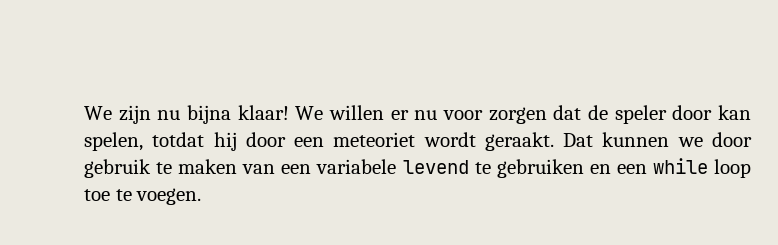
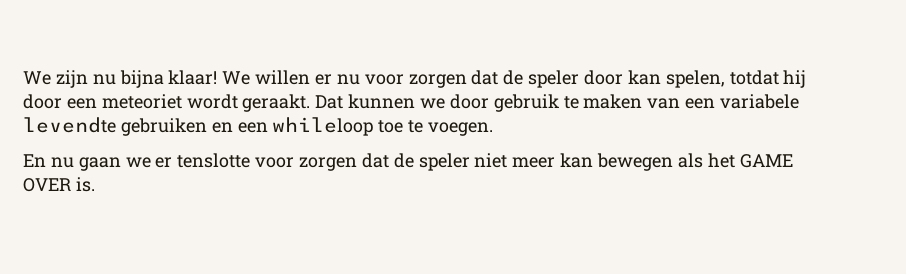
- Dat kunnen we door gebruik te maken van een variabele levend te gebruiken en een while loop toe te voegen.
+ Dat kunnen we door gebruik te maken van een variabele levendte gebruiken en een whileloop toe te voegen.
+ En nu gaan we er tenslotte voor zorgen dat de speler niet meer kan bewegen als het GAME OVER is.

